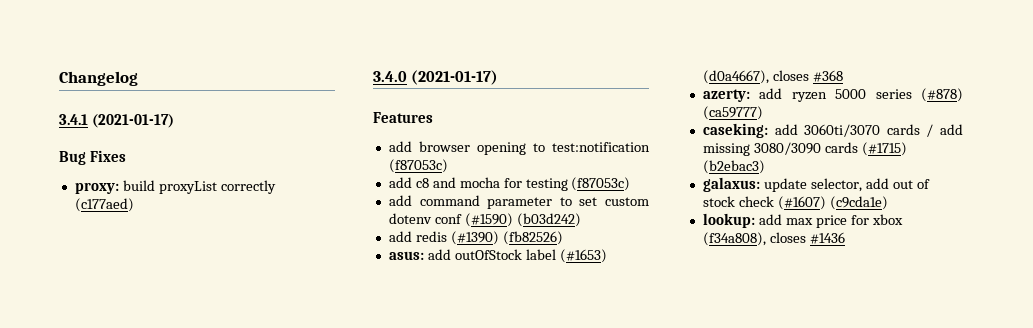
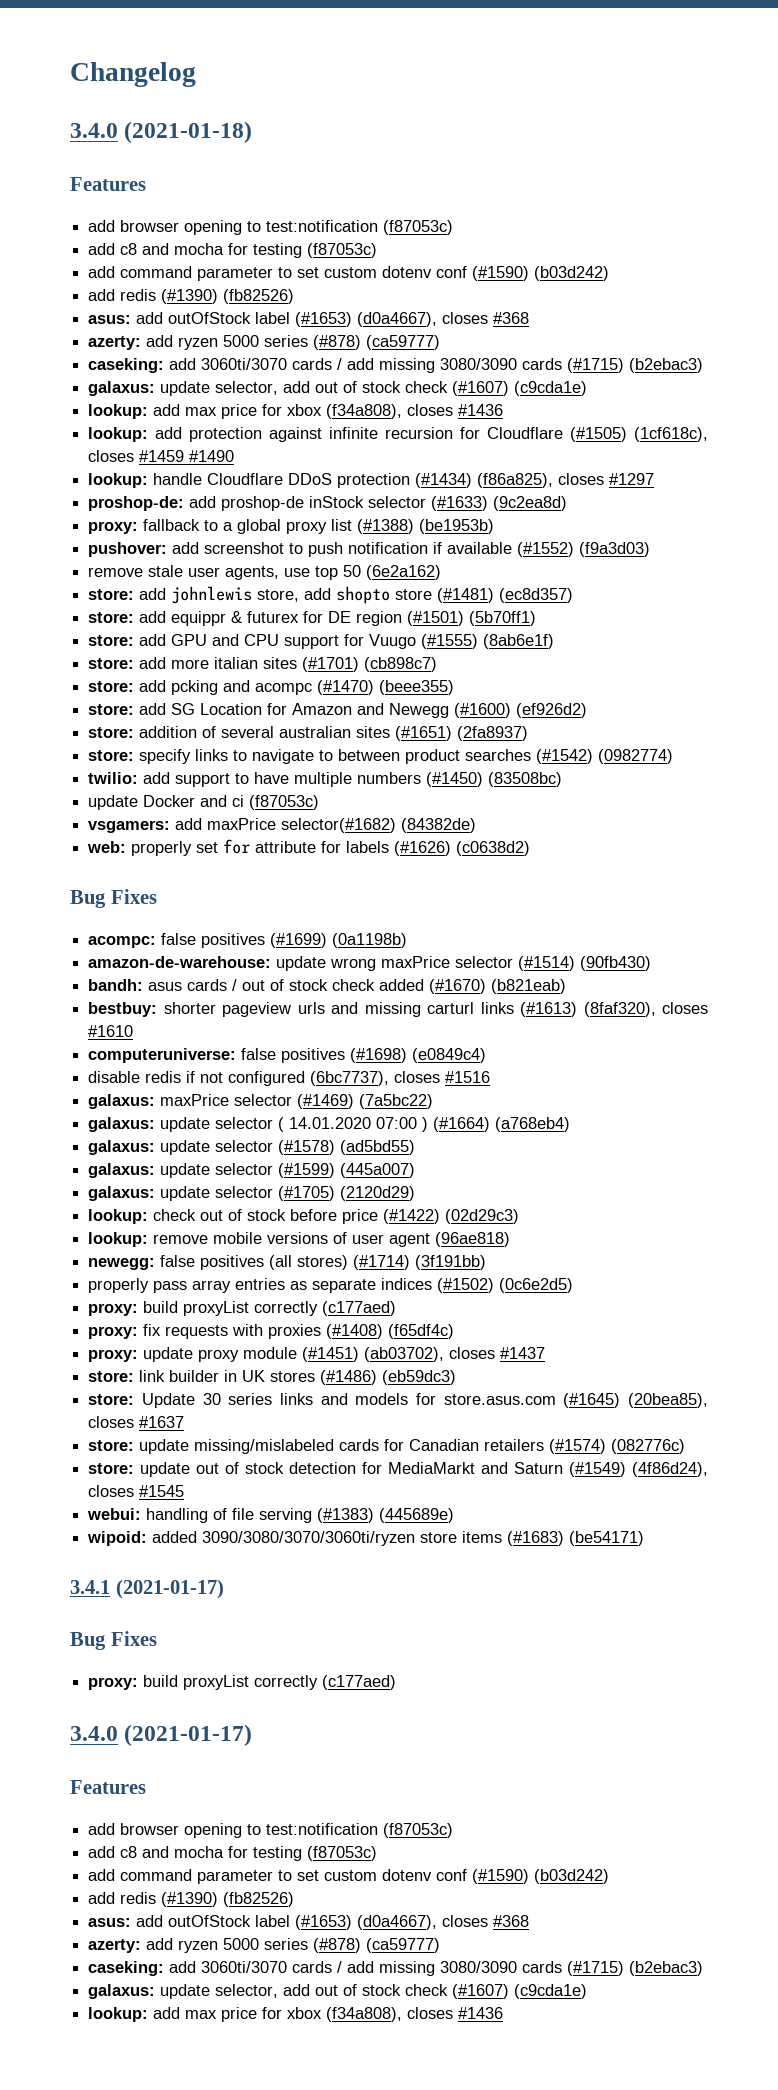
+ 3.4.0 (2021-01-18)
+ Features
+ add browser opening to test:notification (f87053c)
+ add c8 and mocha for testing (f87053c)
+ add command parameter to set custom dotenv conf (#1590) (b03d242)
+ add redis (#1390) (fb82526)
+ asus: add outOfStock label (#1653) (d0a4667), closes #368
+ azerty: add ryzen 5000 series (#878) (ca59777)
+ caseking: add 3060ti/3070 cards / add missing 3080/3090 cards (#1715) (b2ebac3)
+ galaxus: update selector, add out of stock check (#1607) (c9cda1e)
+ lookup: add max price for xbox (f34a808), closes #1436
+ lookup: add protection against infinite recursion for Cloudflare (#1505) (1cf618c), closes #1459 #1490
+ lookup: handle Cloudflare DDoS protection (#1434) (f86a825), closes #1297
+ proshop-de: add proshop-de inStock selector (#1633) (9c2ea8d)
+ proxy: fallback to a global proxy list (#1388) (be1953b)
+ pushover: add screenshot to push notification if available (#1552) (f9a3d03)
+ remove stale user agents, use top 50 (6e2a162)
+ store: add johnlewis store, add shopto store (#1481) (ec8d357)
+ store: add equippr & futurex for DE region (#1501) (5b70ff1)
+ store: add GPU and CPU support for Vuugo (#1555) (8ab6e1f)
+ store: add more italian sites (#1701) (cb898c7)
+ store: add pcking and acompc (#1470) (beee355)
+ store: add SG Location for Amazon and Newegg (#1600) (ef926d2)
+ store: addition of several australian sites (#1651) (2fa8937)
+ store: specify links to navigate to between product searches (#1542) (0982774)
+ twilio: add support to have multiple numbers (#1450) (83508bc)
+ update Docker and ci (f87053c)
+ vsgamers: add maxPrice selector(#1682) (84382de)
+ web: properly set for attribute for labels (#1626) (c0638d2)
+ Bug Fixes
+ acompc: false positives (#1699) (0a1198b)
+ amazon-de-warehouse: update wrong maxPrice selector (#1514) (90fb430)
+ bandh: asus cards / out of stock check added (#1670) (b821eab)
+ bestbuy: shorter pageview urls and missing carturl links (#1613) (8faf320), closes #1610
+ computeruniverse: false positives (#1698) (e0849c4)
+ disable redis if not configured (6bc7737), closes #1516
+ galaxus: maxPrice selector (#1469) (7a5bc22)
+ galaxus: update selector ( 14.01.2020 07:00 ) (#1664) (a768eb4)
+ galaxus: update selector (#1578) (ad5bd55)
+ galaxus: update selector (#1599) (445a007)
+ galaxus: update selector (#1705) (2120d29)
+ lookup: check out of stock before price (#1422) (02d29c3)
+ lookup: remove mobile versions of user agent (96ae818)
+ newegg: false positives (all stores) (#1714) (3f191bb)
+ properly pass array entries as separate indices (#1502) (0c6e2d5)
+ proxy: build proxyList correctly (c177aed)
+ proxy: fix requests with proxies (#1408) (f65df4c)
+ proxy: update proxy module (#1451) (ab03702), closes #1437
+ store: link builder in UK stores (#1486) (eb59dc3)
+ store: Update 30 series links and models for store.asus.com (#1645) (20bea85), closes #1637
+ store: update missing/mislabeled cards for Canadian retailers (#1574) (082776c)
+ store: update out of stock detection for MediaMarkt and Saturn (#1549) (4f86d24), closes #1545
+ webui: handling of file serving (#1383) (445689e)
+ wipoid: added 3090/3080/3070/3060ti/ryzen store items (#1683) (be54171)

